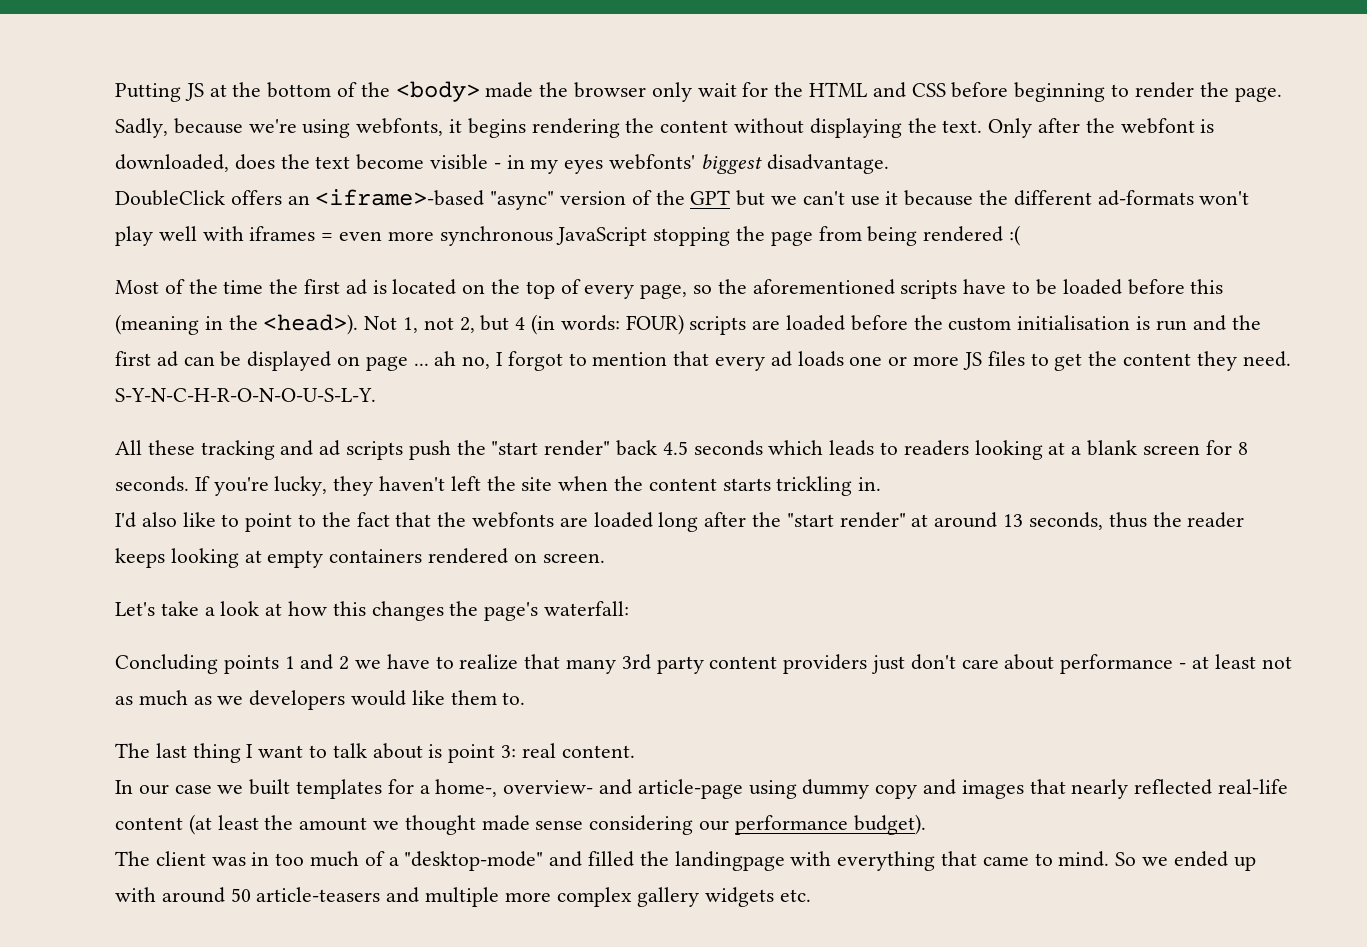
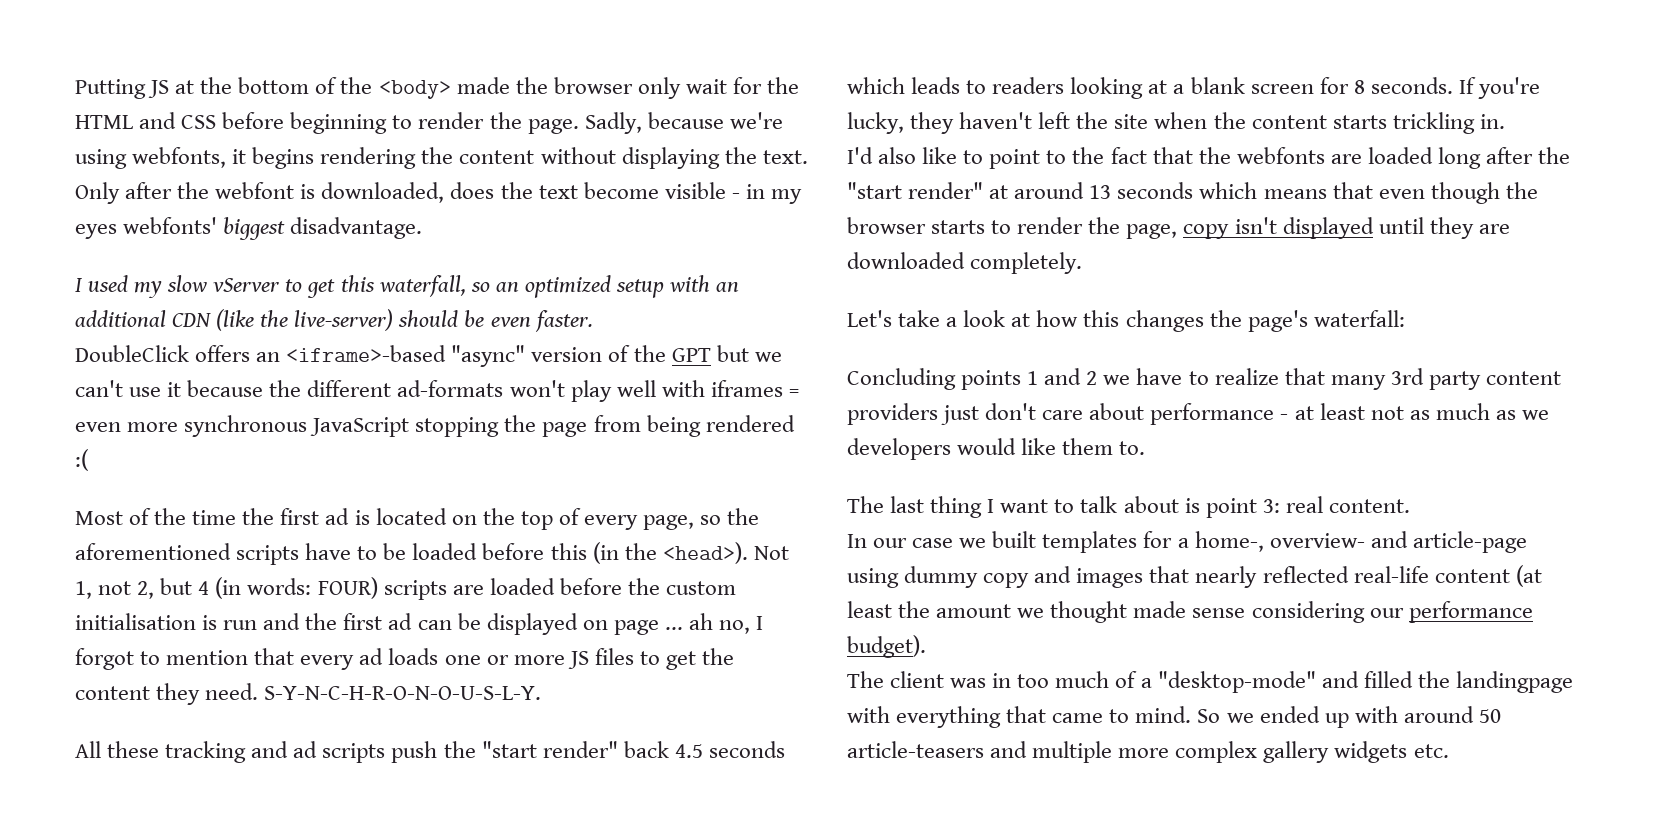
+ I used my slow vServer to get this waterfall, so an optimized setup with an additional CDN (like the live-server) should be even faster.
- Most of the time the first ad is located on the top of every page, so the aforementioned scripts have to be loaded before this (meaning in the <head>).
+ Most of the time the first ad is located on the top of every page, so the aforementioned scripts have to be loaded before this (in the <head>).
- I'd also like to point to the fact that the webfonts are loaded long after the "start render" at around 13 seconds, thus the reader keeps looking at empty containers rendered on screen.
+ I'd also like to point to the fact that the webfonts are loaded long after the "start render" at around 13 seconds which means that even though the browser starts to render the page, copy isn't displayed until they are downloaded completely.

